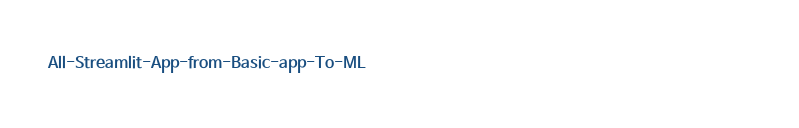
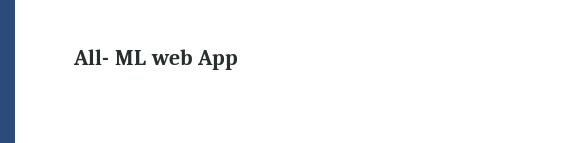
- All-Streamlit-App-from-Basic-app-To-ML
+ All- ML web App

